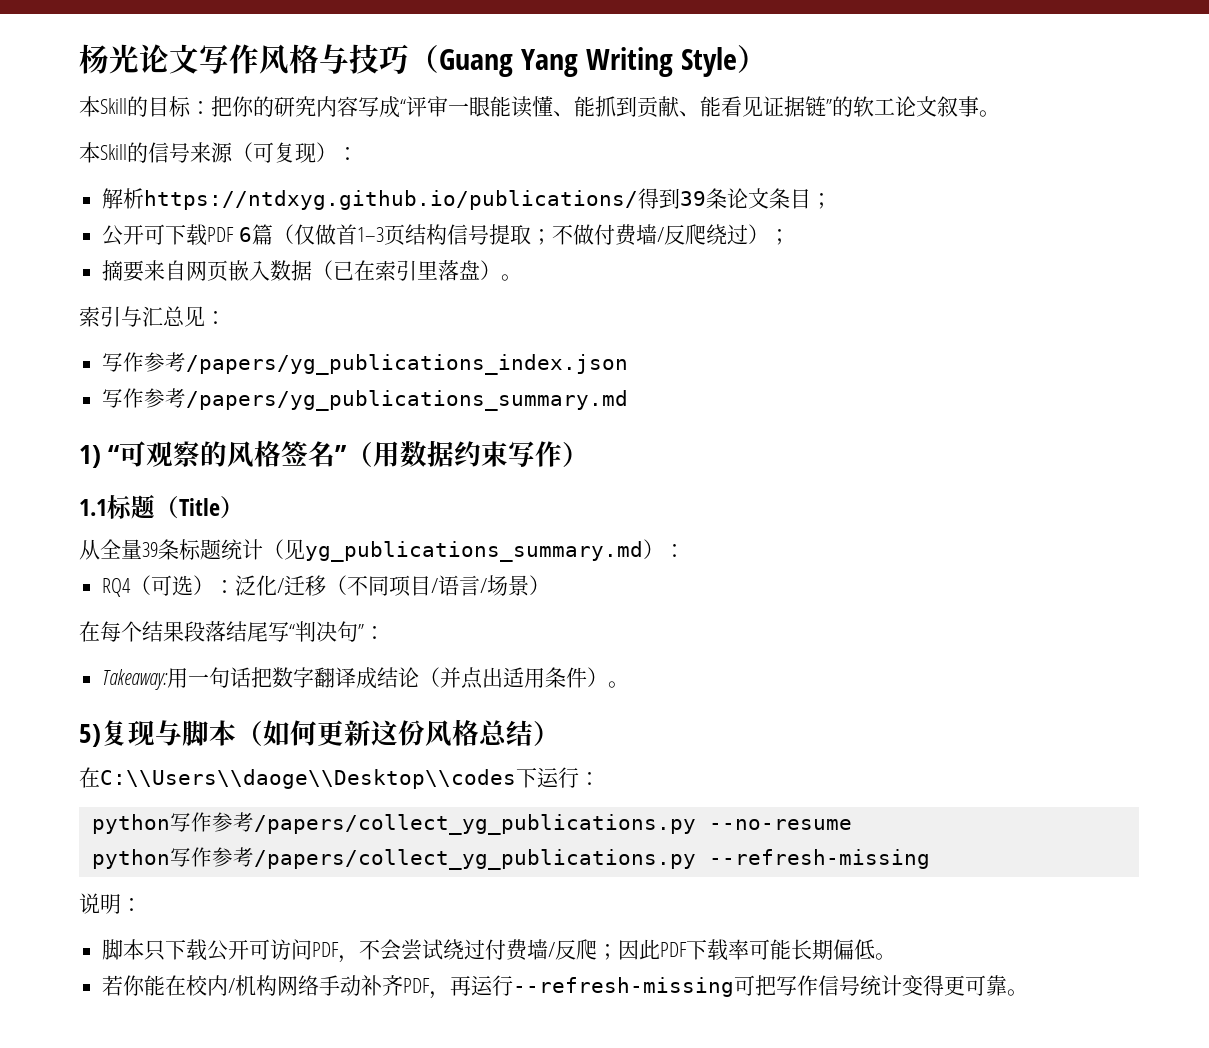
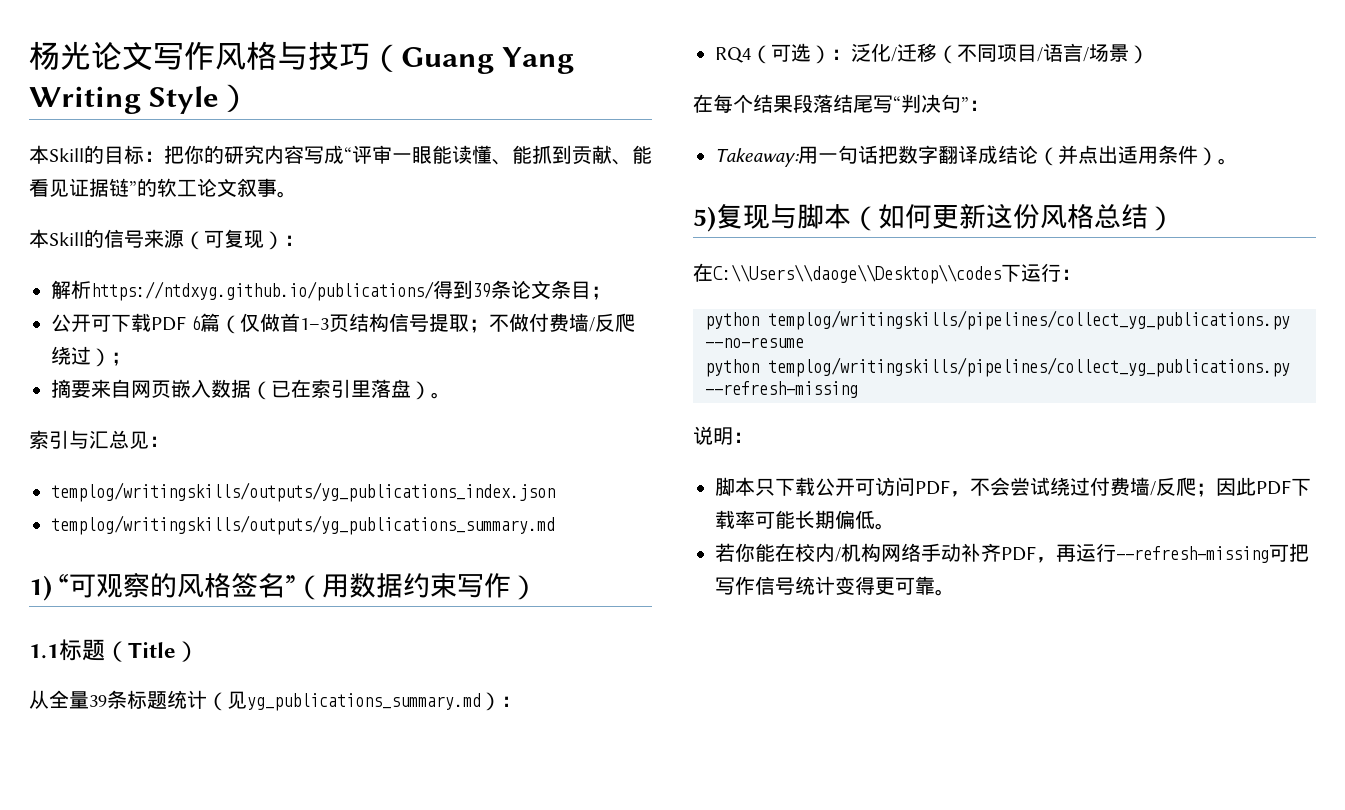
- 写作参考/papers/yg_publications_index.json
- 写作参考/papers/yg_publications_summary.md
+ templog/writingskills/outputs/yg_publications_index.json
+ templog/writingskills/outputs/yg_publications_summary.md
- python写作参考/papers/collect_yg_publications.py --no-resume
+ python templog/writingskills/pipelines/collect_yg_publications.py --no-resume
- python写作参考/papers/collect_yg_publications.py --refresh-missing
+ python templog/writingskills/pipelines/collect_yg_publications.py --refresh-missing

